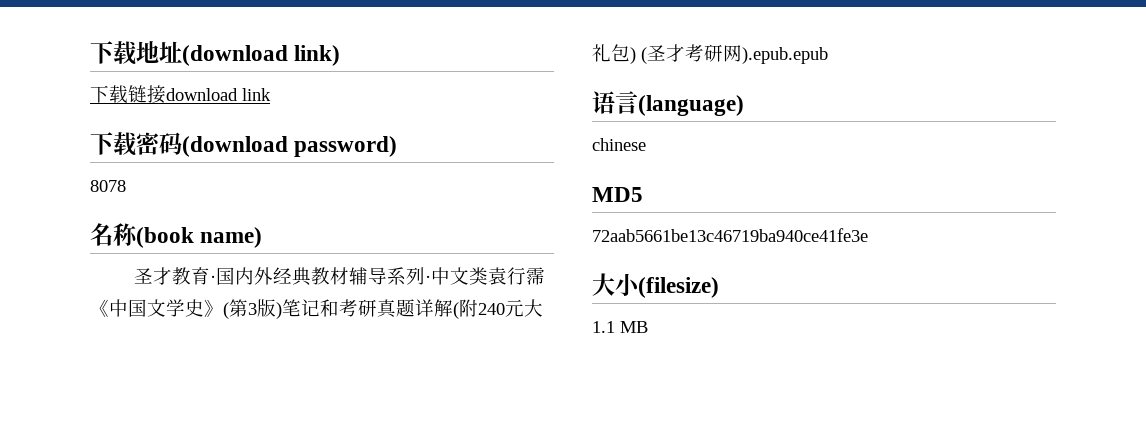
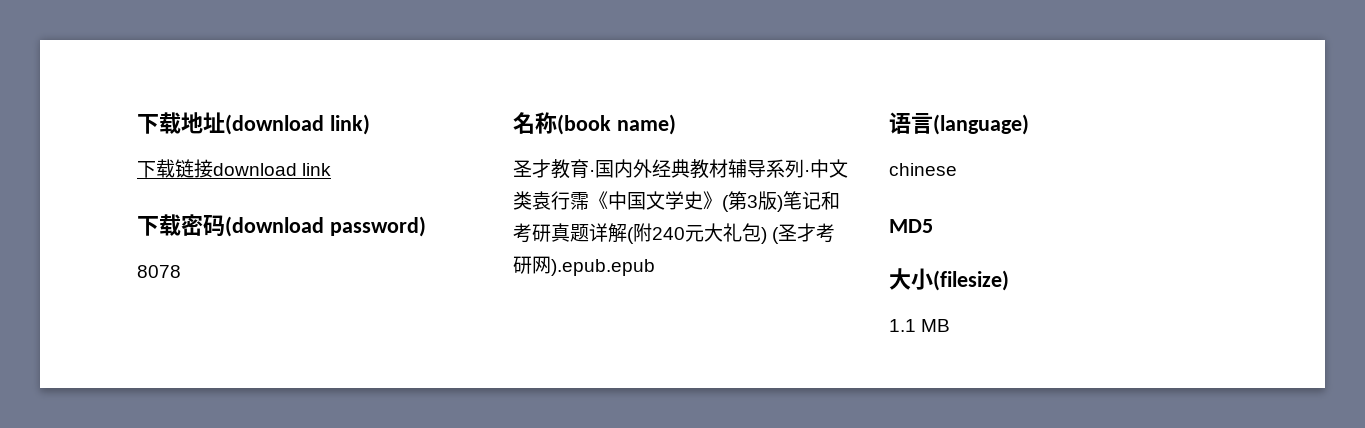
- 72aab5661be13c46719ba940ce41fe3e

